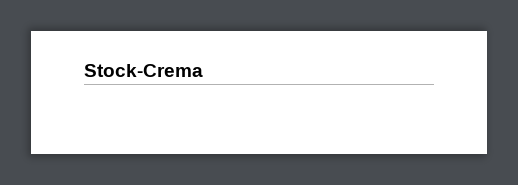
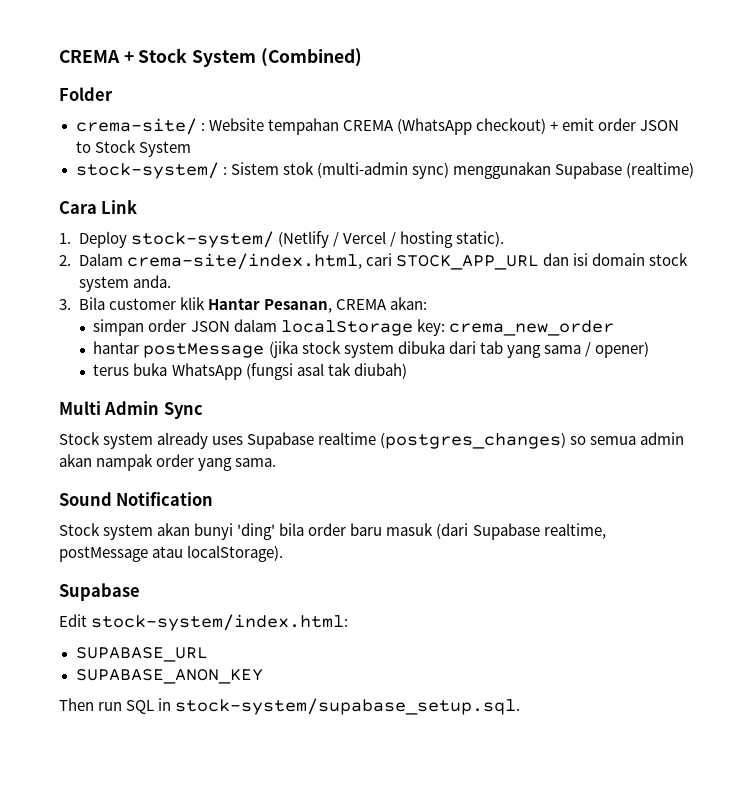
- Stock-Crema
+ CREMA + Stock System (Combined)
+ Folder
+ crema-site/ : Website tempahan CREMA (WhatsApp checkout) + emit order JSON to Stock System
+ stock-system/ : Sistem stok (multi-admin sync) menggunakan Supabase (realtime)
+ Cara Link
+ 1. Deploy stock-system/ (Netlify / Vercel / hosting static).
+ 2. Dalam crema-site/index.html, cari STOCK_APP_URL dan isi domain stock system anda.
+ 3. Bila customer klik Hantar Pesanan, CREMA akan:
+ simpan order JSON dalam localStorage key: crema_new_order
+ hantar postMessage (jika stock system dibuka dari tab yang sama / opener)
+ terus buka WhatsApp (fungsi asal tak diubah)
+ Multi Admin Sync
+ Stock system already uses Supabase realtime (postgres_changes) so semua admin akan nampak order yang sama.
+ Sound Notification
+ Stock system akan bunyi 'ding' bila order baru masuk (dari Supabase realtime, postMessage atau localStorage).
+ Supabase
+ Edit stock-system/index.html:
+ SUPABASE_URL
+ SUPABASE_ANON_KEY
+ Then run SQL in stock-system/supabase_setup.sql.

